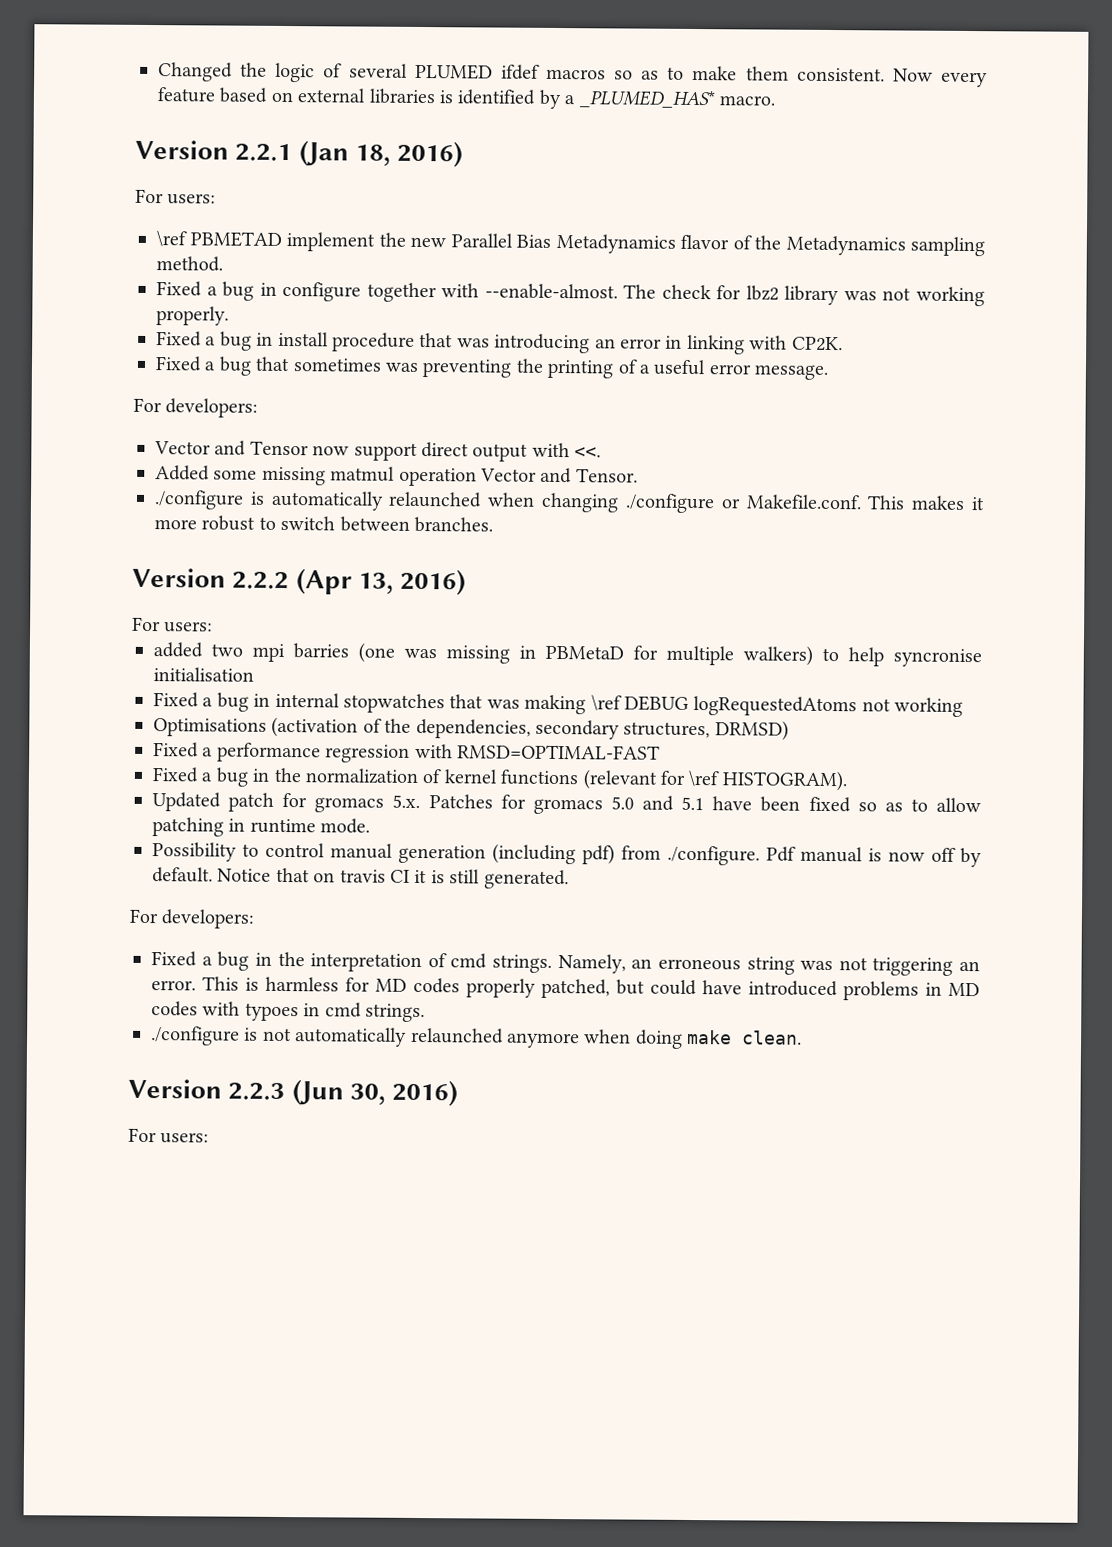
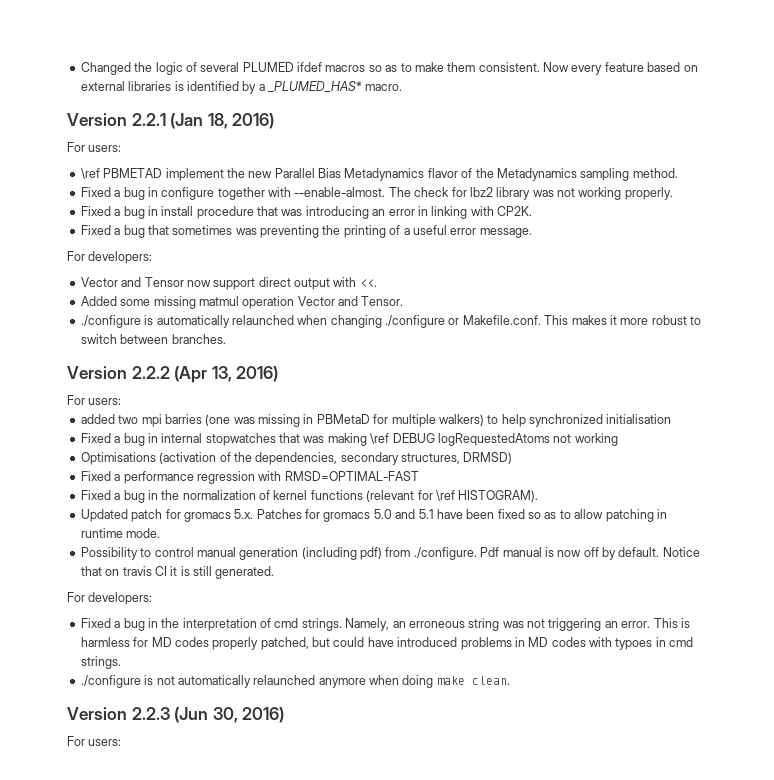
- added two mpi barries (one was missing in PBMetaD for multiple walkers) to help syncronise initialisation
+ added two mpi barries (one was missing in PBMetaD for multiple walkers) to help synchronized initialisation

